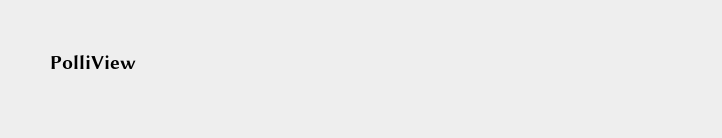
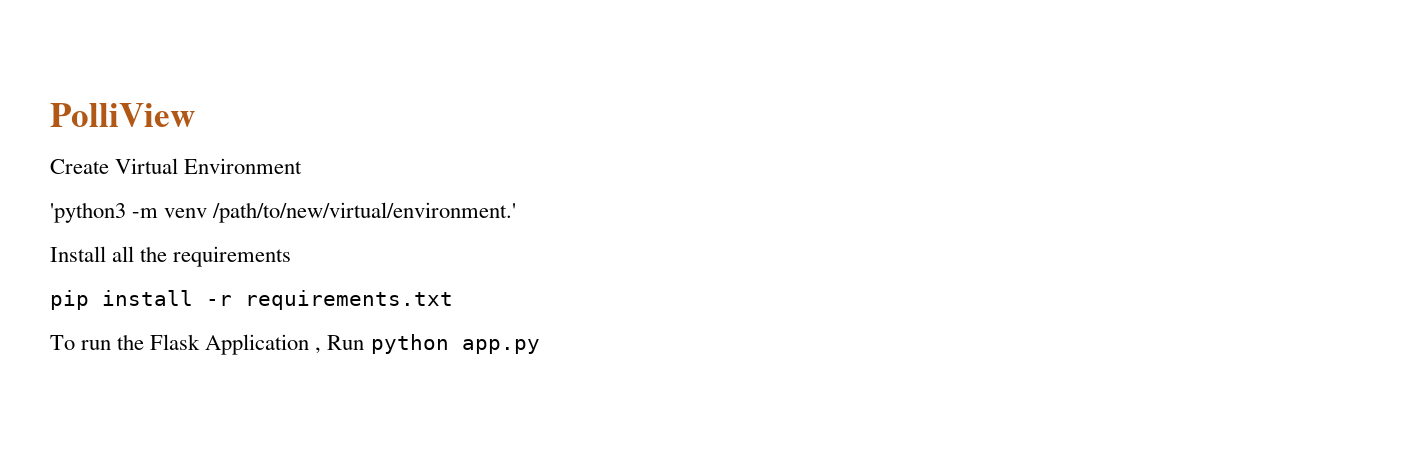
+ Create Virtual Environment
+ 'python3 -m venv /path/to/new/virtual/environment.'
+ Install all the requirements
+ pip install -r requirements.txt
+ To run the Flask Application , Run python app.py

